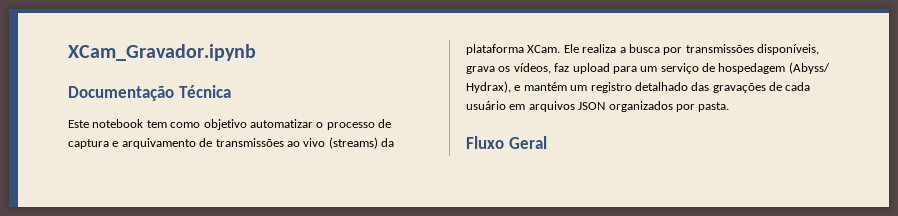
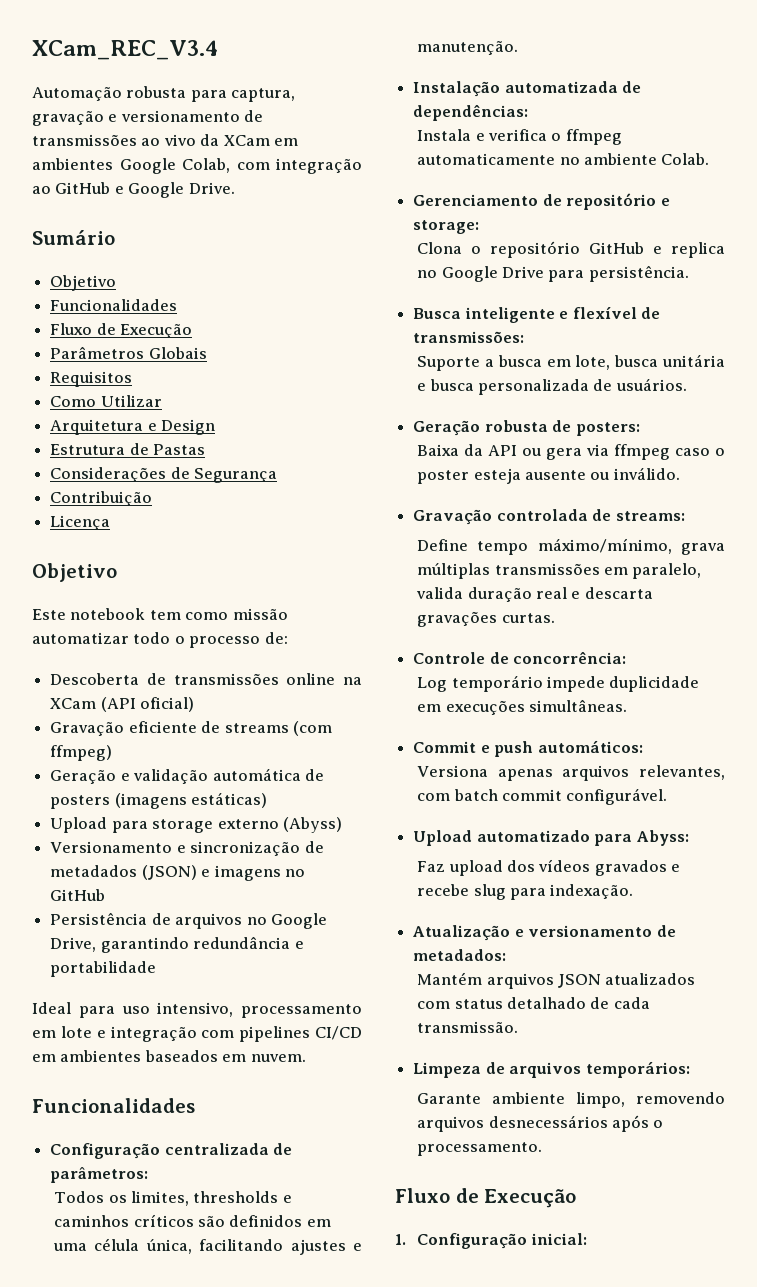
- XCam_Gravador.ipynb
- Documentação Técnica
- Este notebook tem como objetivo automatizar o processo de captura e arquivamento de transmissões ao vivo (streams) da plataforma XCam. Ele realiza a busca por transmissões disponíveis, grava os vídeos, faz upload para um serviço de hospedagem (Abyss/ Hydrax), e mantém um registro detalhado das gravações de cada usuário em arquivos JSON organizados por pasta.
- Fluxo Geral
+ XCam_REC_V3.4
+ Automação robusta para captura, gravação e versionamento de transmissões ao vivo da XCam em ambientes Google Colab, com integração ao GitHub e Google Drive.
+ Sumário
+ Objetivo
+ Funcionalidades
+ Fluxo de Execução
+ Parâmetros Globais
+ Requisitos
+ Como Utilizar
+ Arquitetura e Design
+ Estrutura de Pastas
+ Considerações de Segurança
+ Contribuição
+ Licença
+ Objetivo
+ Este notebook tem como missão automatizar todo o processo de:
+ Descoberta de transmissões online na XCam (API oficial)
+ Gravação eficiente de streams (com ffmpeg)
+ Geração e validação automática de posters (imagens estáticas)
+ Upload para storage externo (Abyss)
+ Versionamento e sincronização de metadados (JSON) e imagens no GitHub
+ Persistência de arquivos no Google Drive, garantindo redundância e portabilidade
+ Ideal para uso intensivo, processamento em lote e integração com pipelines CI/CD em ambientes baseados em nuvem.
+ Funcionalidades
+ Configuração centralizada de parâmetros:
+ Todos os limites, thresholds e caminhos críticos são definidos em uma célula única, facilitando ajustes e manutenção.
+ Instalação automatizada de dependências:
+ Instala e verifica o ffmpeg automaticamente no ambiente Colab.
+ Gerenciamento de repositório e storage:
+ Clona o repositório GitHub e replica no Google Drive para persistência.
+ Busca inteligente e flexível de transmissões:
+ Suporte a busca em lote, busca unitária e busca personalizada de usuários.
+ Geração robusta de posters:
+ Baixa da API ou gera via ffmpeg caso o poster esteja ausente ou inválido.
+ Gravação controlada de streams:
+ Define tempo máximo/mínimo, grava múltiplas transmissões em paralelo, valida duração real e descarta gravações curtas.
+ Controle de concorrência:
+ Log temporário impede duplicidade em execuções simultâneas.
+ Commit e push automáticos:
+ Versiona apenas arquivos relevantes, com batch commit configurável.
+ Upload automatizado para Abyss:
+ Faz upload dos vídeos gravados e recebe slug para indexação.
+ Atualização e versionamento de metadados:
+ Mantém arquivos JSON atualizados com status detalhado de cada transmissão.
+ Limpeza de arquivos temporários:
+ Garante ambiente limpo, removendo arquivos desnecessários após o processamento.
+ Fluxo de Execução
+ 1. Configuração inicial:

